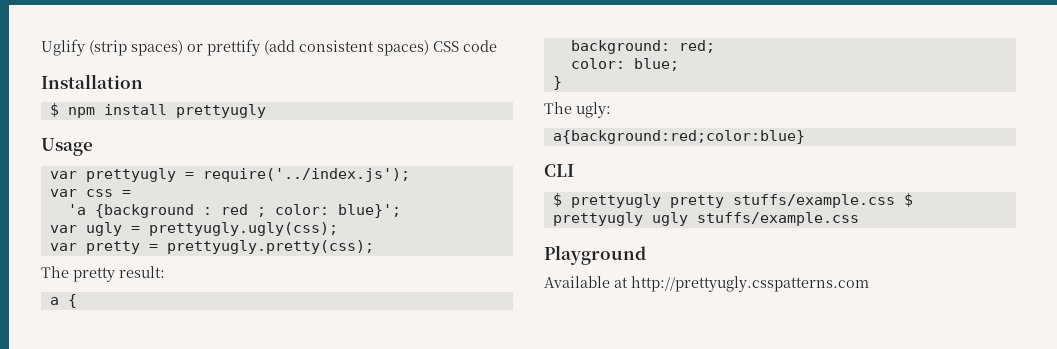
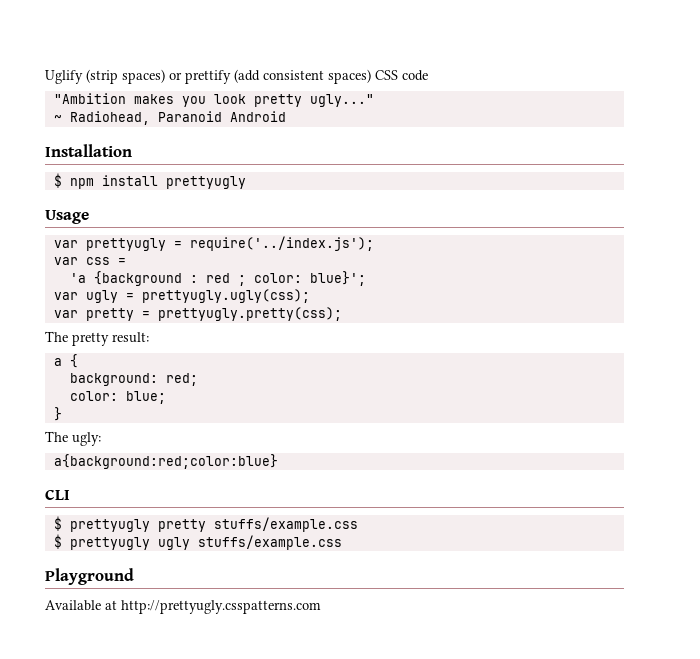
+ "Ambition makes you look pretty ugly..."
+ ~ Radiohead, Paranoid Android
- $ prettyugly pretty stuffs/example.css $ prettyugly ugly stuffs/example.css
+ $ prettyugly pretty stuffs/example.css
+ $ prettyugly ugly stuffs/example.css

